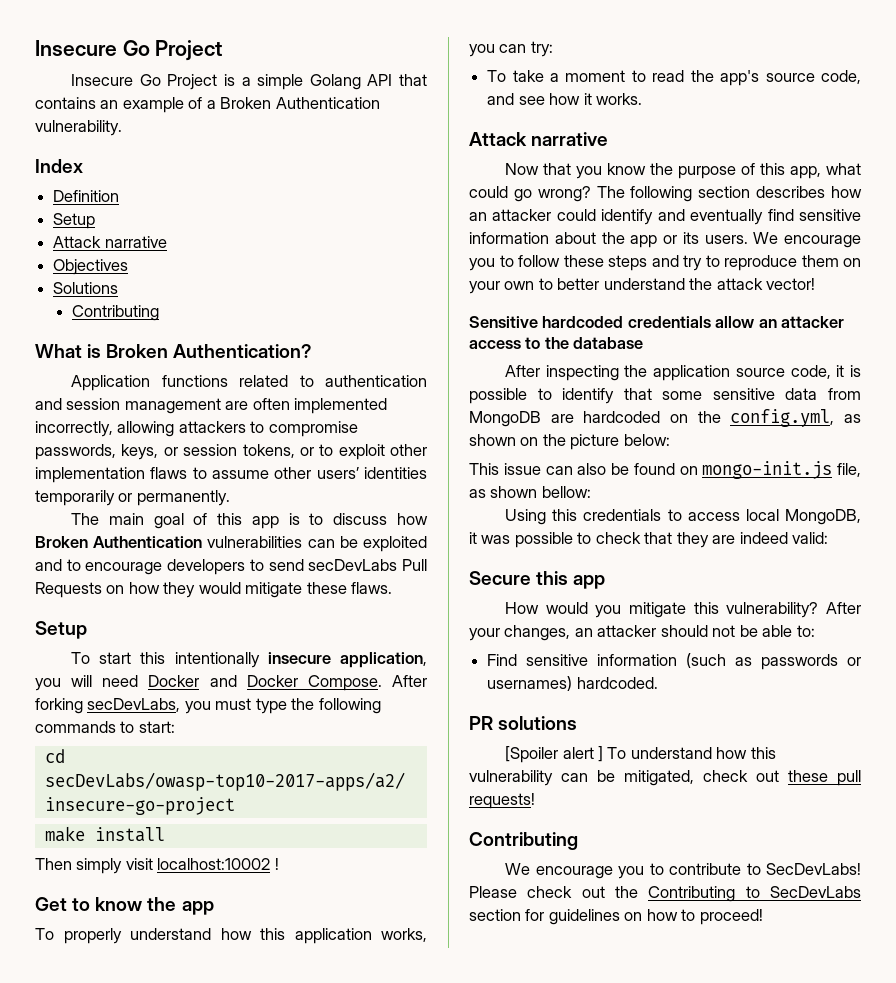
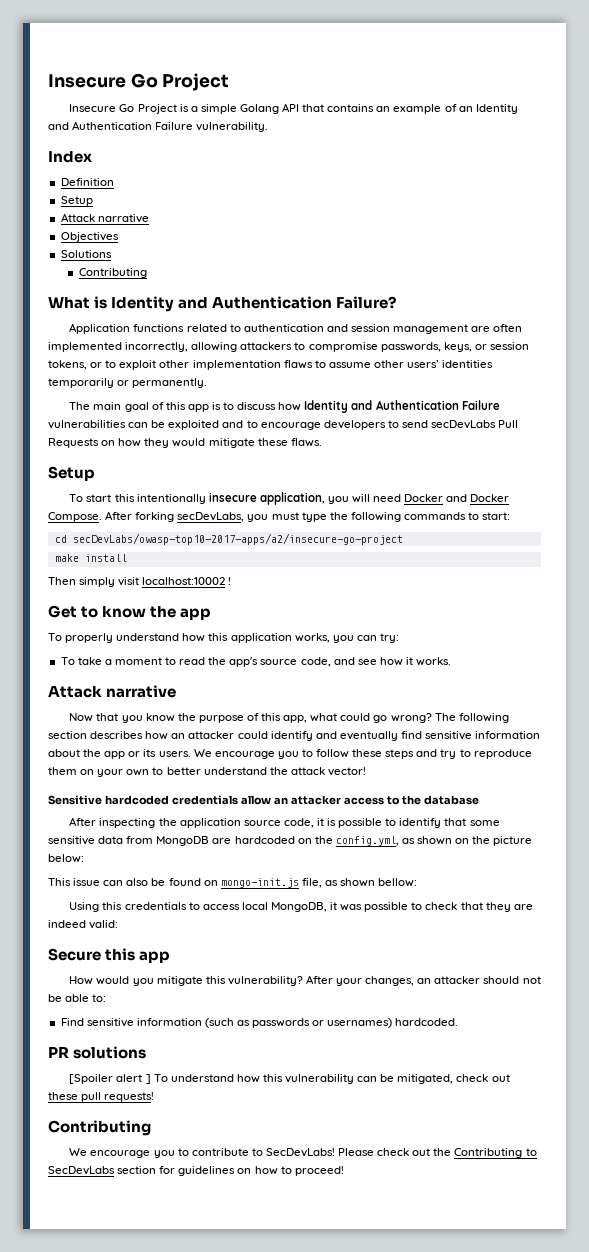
- Insecure Go Project is a simple Golang API that contains an example of a Broken Authentication vulnerability.
+ Insecure Go Project is a simple Golang API that contains an example of an Identity and Authentication Failure vulnerability.
- What is Broken Authentication?
+ What is Identity and Authentication Failure?
- The main goal of this app is to discuss how Broken Authentication vulnerabilities can be exploited and to encourage developers to send secDevLabs Pull Requests on how they would mitigate these flaws.
+ The main goal of this app is to discuss how Identity and Authentication Failure vulnerabilities can be exploited and to encourage developers to send secDevLabs Pull Requests on how they would mitigate these flaws.

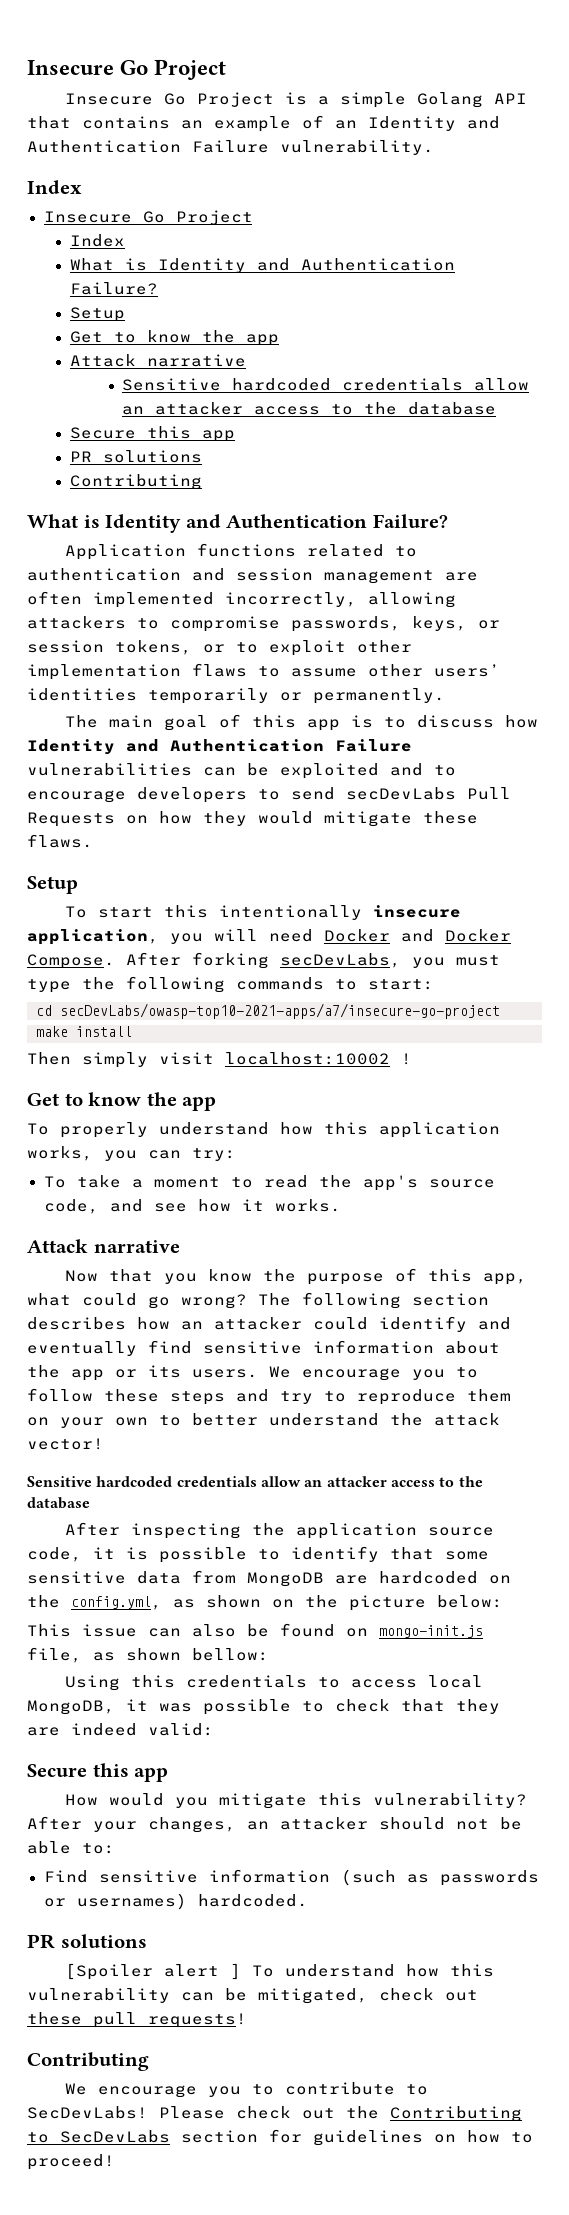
  Insecure Go Project is a simple Golang API that contains an example of an Identity and Authentication Failure vulnerability.
  Index
- Definition
+ Insecure Go Project
+ Index
+ What is Identity and Authentication Failure?
  Setup
+ Get to know the app
  Attack narrative
- Objectives
- Solutions
+ Sensitive hardcoded credentials allow an attacker access to the database
+ Secure this app
+ PR solutions
- cd secDevLabs/owasp-top10-2017-apps/a2/insecure-go-project
+ cd secDevLabs/owasp-top10-2021-apps/a7/insecure-go-project

